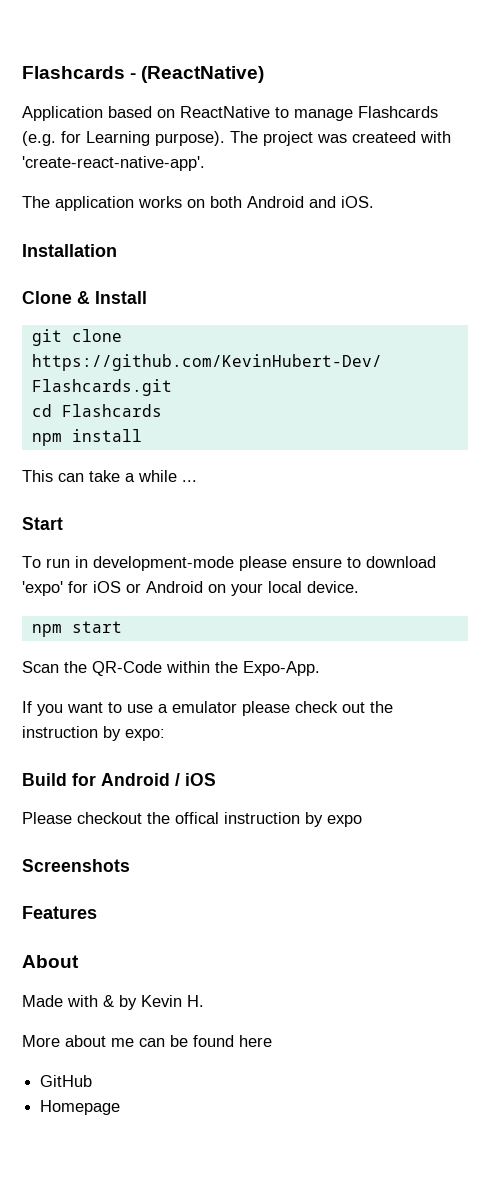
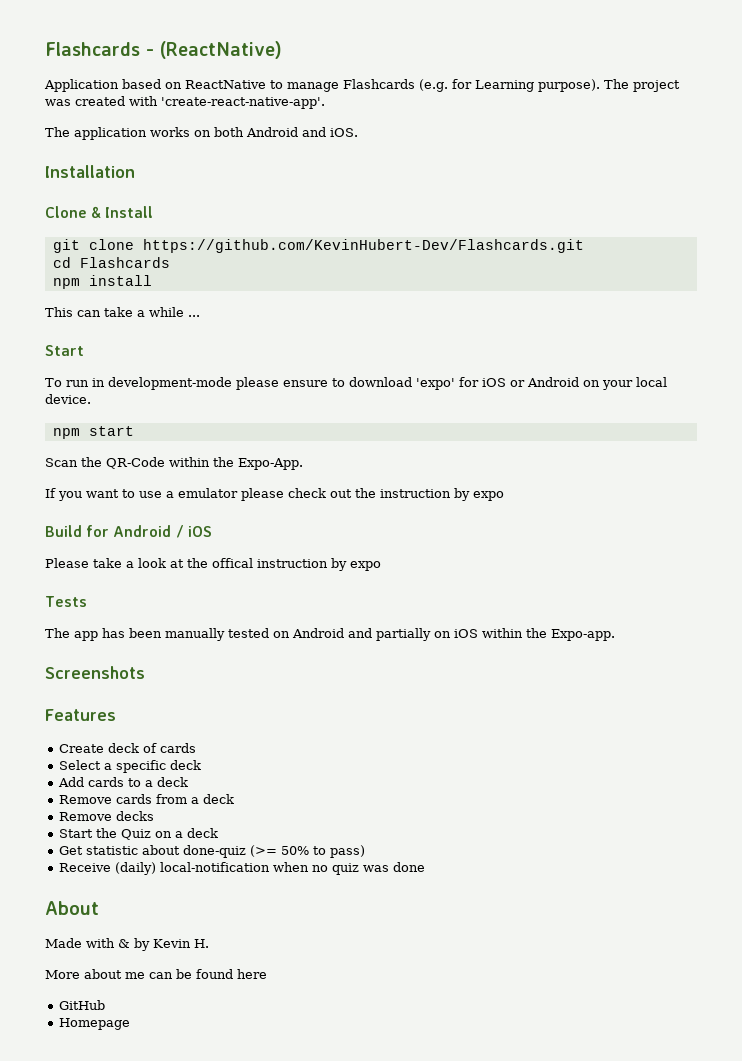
- The project was createed with 'create-react-native-app'.
+ The project was created with 'create-react-native-app'.
- If you want to use a emulator please check out the instruction by expo:
+ If you want to use a emulator please check out the instruction by expo
- Please checkout the offical instruction by expo
+ Please take a look at the offical instruction by expo
+ Tests
+ The app has been manually tested on Android and partially on iOS within the Expo-app.
  Screenshots
  Features
+ Create deck of cards
+ Select a specific deck
+ Add cards to a deck
+ Remove cards from a deck
+ Remove decks
+ Start the Quiz on a deck
+ Get statistic about done-quiz (>= 50% to pass)
+ Receive (daily) local-notification when no quiz was done

